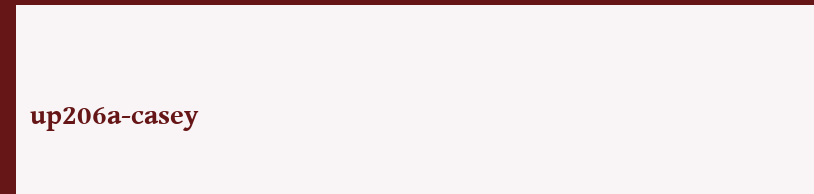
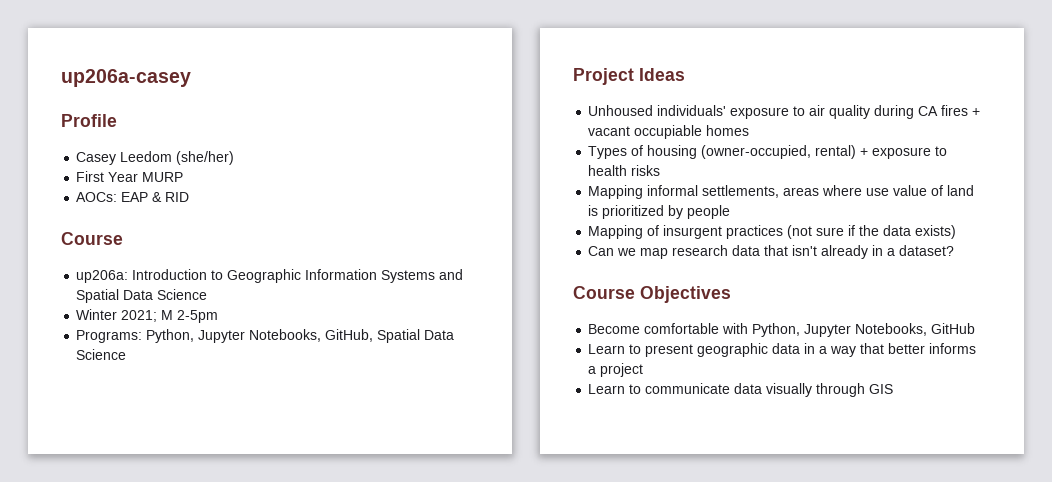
+ Profile
+ Casey Leedom (she/her)
+ First Year MURP
+ AOCs: EAP & RID
+ Course
+ up206a: Introduction to Geographic Information Systems and Spatial Data Science
+ Winter 2021; M 2-5pm
+ Programs: Python, Jupyter Notebooks, GitHub, Spatial Data Science
+ Project Ideas
+ Unhoused individuals' exposure to air quality during CA fires + vacant occupiable homes
+ Types of housing (owner-occupied, rental) + exposure to health risks
+ Mapping informal settlements, areas where use value of land is prioritized by people
+ Mapping of insurgent practices (not sure if the data exists)
+ Can we map research data that isn't already in a dataset?
+ Course Objectives
+ Become comfortable with Python, Jupyter Notebooks, GitHub
+ Learn to present geographic data in a way that better informs a project
+ Learn to communicate data visually through GIS

